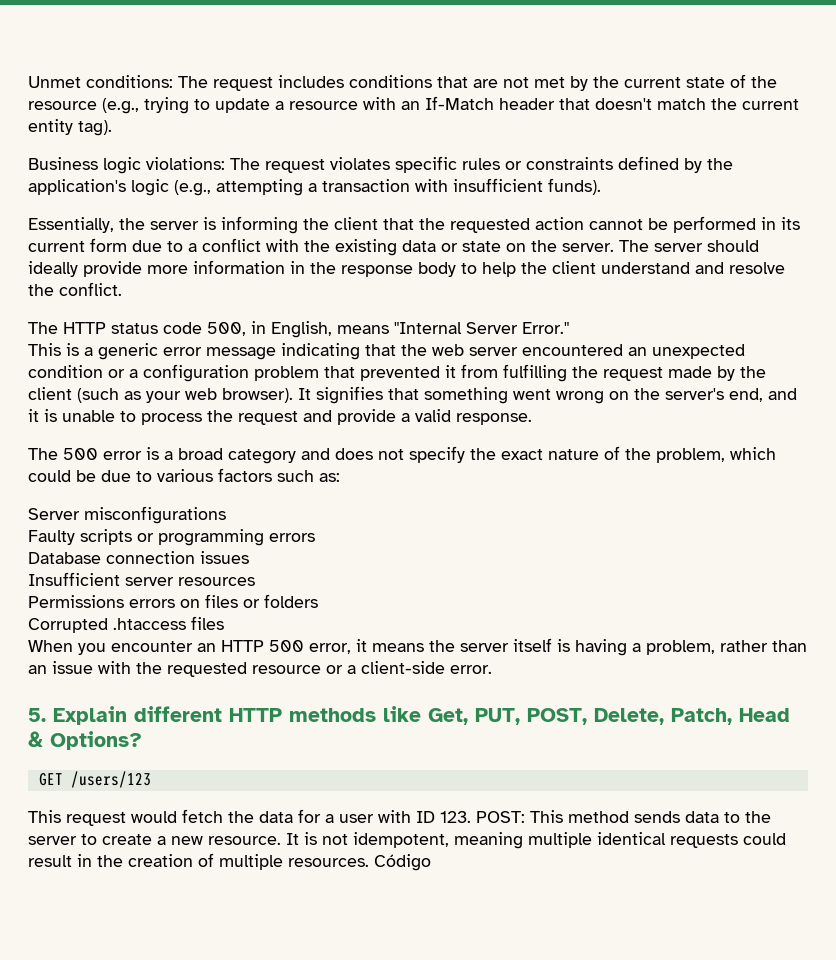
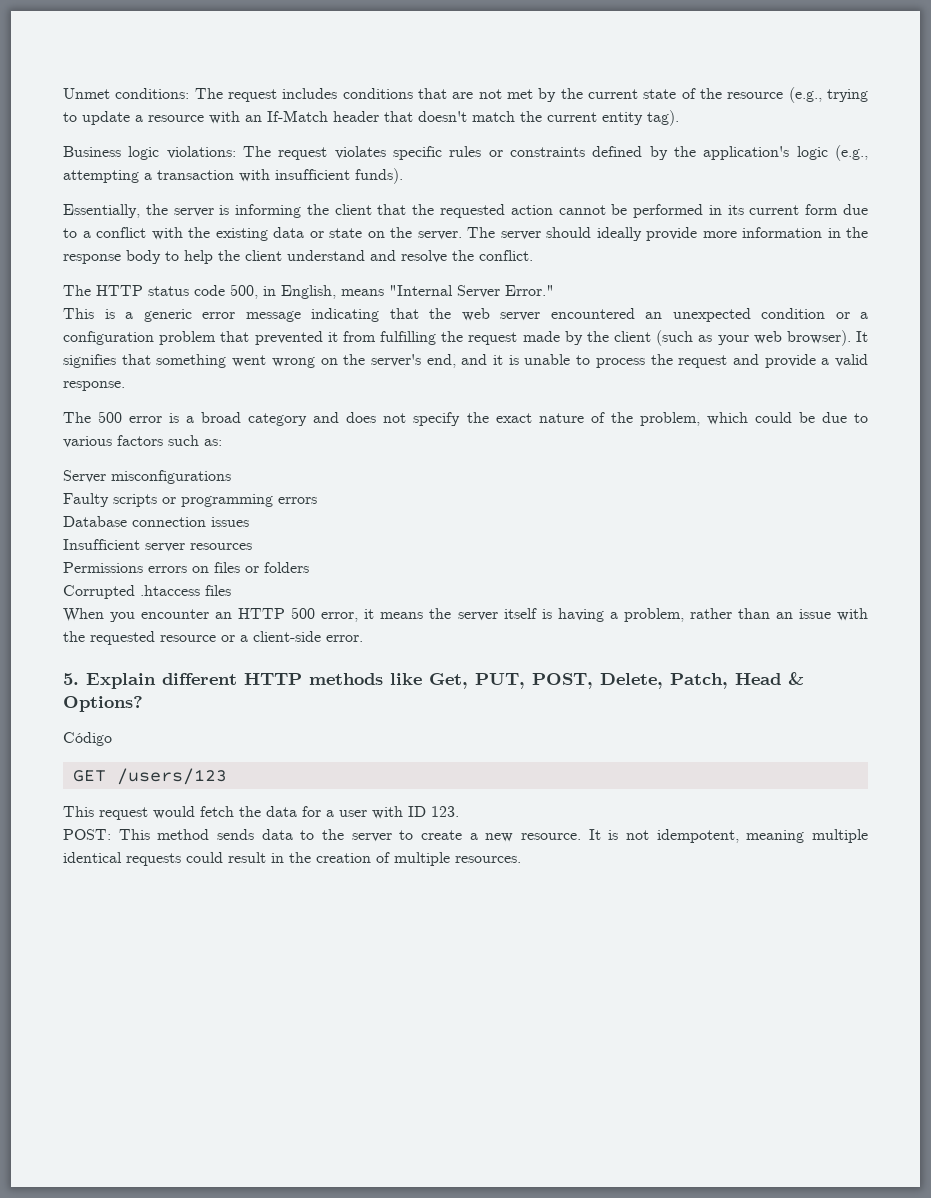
+ Código
- This request would fetch the data for a user with ID 123. POST: This method sends data to the server to create a new resource.
+ This request would fetch the data for a user with ID 123.
+ POST: This method sends data to the server to create a new resource.
- Código

